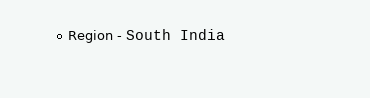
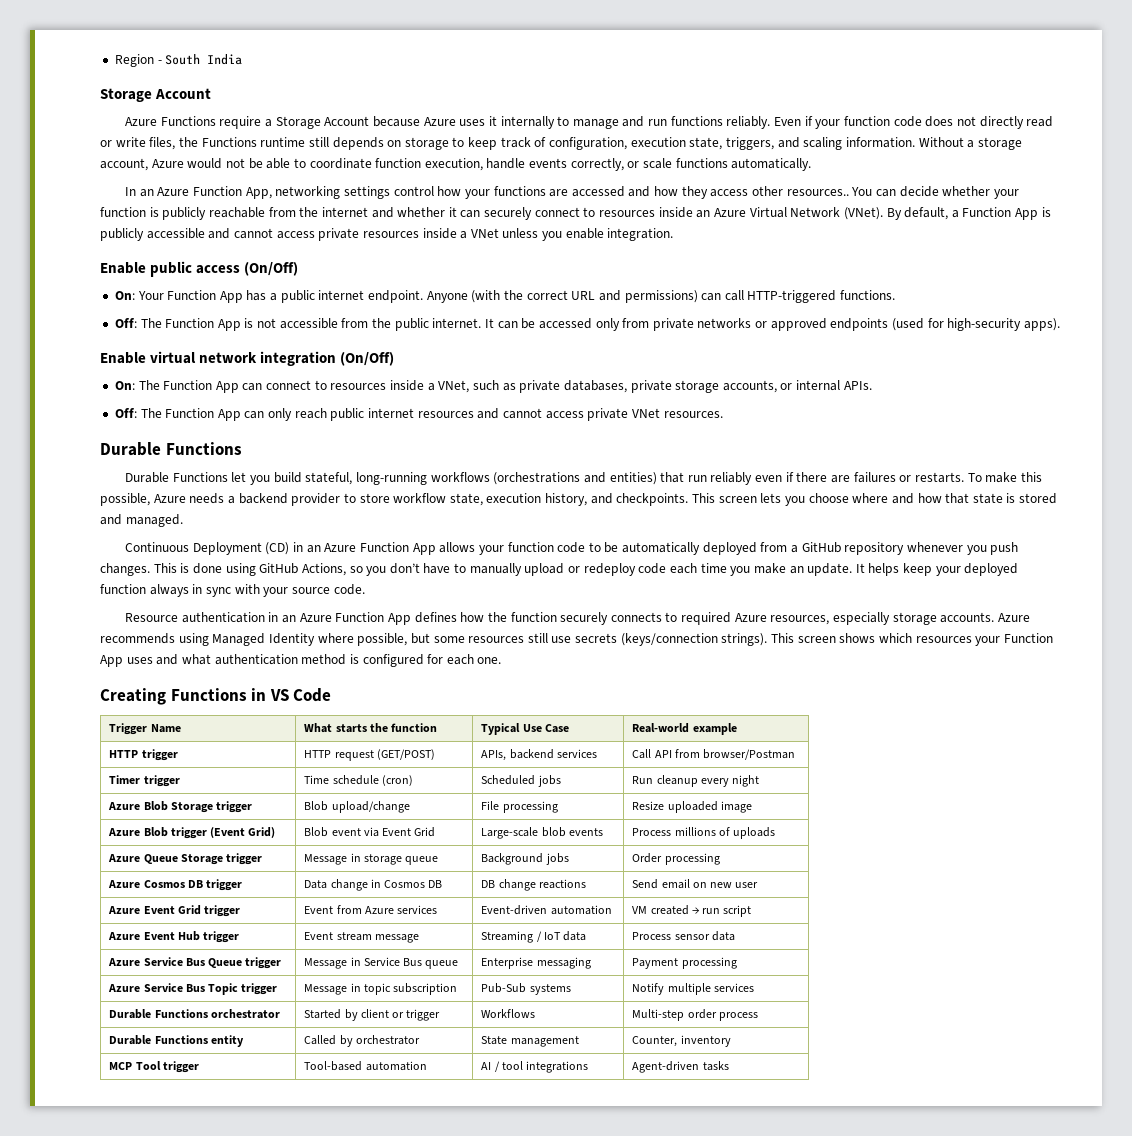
  Region - South India
+ Storage Account
+ Azure Functions require a Storage Account because Azure uses it internally to manage and run functions reliably. Even if your function code does not directly read or write files, the Functions runtime still depends on storage to keep track of configuration, execution state, triggers, and scaling information. Without a storage account, Azure would not be able to coordinate function execution, handle events correctly, or scale functions automatically.
+ In an Azure Function App, networking settings control how your functions are accessed and how they access other resources.. You can decide whether your function is publicly reachable from the internet and whether it can securely connect to resources inside an Azure Virtual Network (VNet). By default, a Function App is publicly accessible and cannot access private resources inside a VNet unless you enable integration.
+ Enable public access (On/Off)
+ On: Your Function App has a public internet endpoint. Anyone (with the correct URL and permissions) can call HTTP-triggered functions.
+ Off: The Function App is not accessible from the public internet. It can be accessed only from private networks or approved endpoints (used for high-security apps).
+ Enable virtual network integration (On/Off)
+ On: The Function App can connect to resources inside a VNet, such as private databases, private storage accounts, or internal APIs.
+ Off: The Function App can only reach public internet resources and cannot access private VNet resources.
+ Durable Functions
+ Durable Functions let you build stateful, long-running workflows (orchestrations and entities) that run reliably even if there are failures or restarts. To make this possible, Azure needs a backend provider to store workflow state, execution history, and checkpoints. This screen lets you choose where and how that state is stored and managed.
+ Continuous Deployment (CD) in an Azure Function App allows your function code to be automatically deployed from a GitHub repository whenever you push changes. This is done using GitHub Actions, so you don’t have to manually upload or redeploy code each time you make an update. It helps keep your deployed function always in sync with your source code.
+ Resource authentication in an Azure Function App defines how the function securely connects to required Azure resources, especially storage accounts. Azure recommends using Managed Identity where possible, but some resources still use secrets (keys/connection strings). This screen shows which resources your Function App uses and what authentication method is configured for each one.
+ Creating Functions in VS Code
+ Trigger Name | What starts the function | Typical Use Case | Real-world example
+ HTTP trigger | HTTP request (GET/POST) | APIs, backend services | Call API from browser/Postman
+ Timer trigger | Time schedule (cron) | Scheduled jobs | Run cleanup every night
+ Azure Blob Storage trigger | Blob upload/change | File processing | Resize uploaded image
+ Azure Blob trigger (Event Grid) | Blob event via Event Grid | Large-scale blob events | Process millions of uploads
+ Azure Queue Storage trigger | Message in storage queue | Background jobs | Order processing
+ Azure Cosmos DB trigger | Data change in Cosmos DB | DB change reactions | Send email on new user
+ Azure Event Grid trigger | Event from Azure services | Event-driven automation | VM created → run script
+ Azure Event Hub trigger | Event stream message | Streaming / IoT data | Process sensor data
+ Azure Service Bus Queue trigger | Message in Service Bus queue | Enterprise messaging | Payment processing
+ Azure Service Bus Topic trigger | Message in topic subscription | Pub-Sub systems | Notify multiple services
+ Durable Functions orchestrator | Started by client or trigger | Workflows | Multi-step order process
+ Durable Functions entity | Called by orchestrator | State management | Counter, inventory
+ MCP Tool trigger | Tool-based automation | AI / tool integrations | Agent-driven tasks

